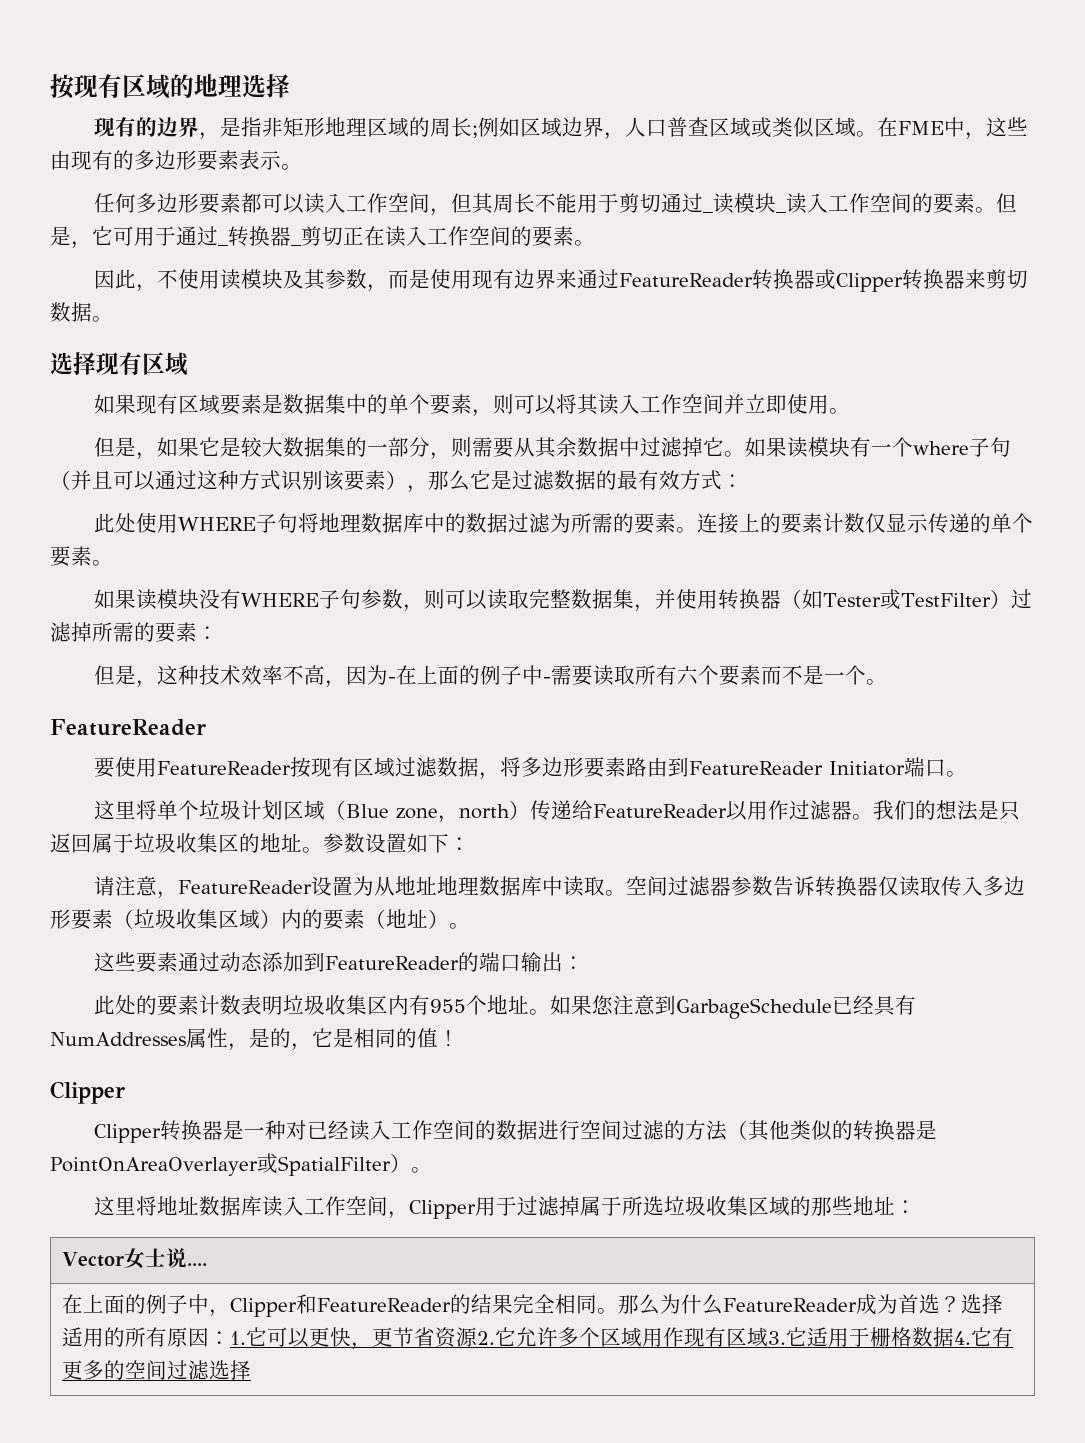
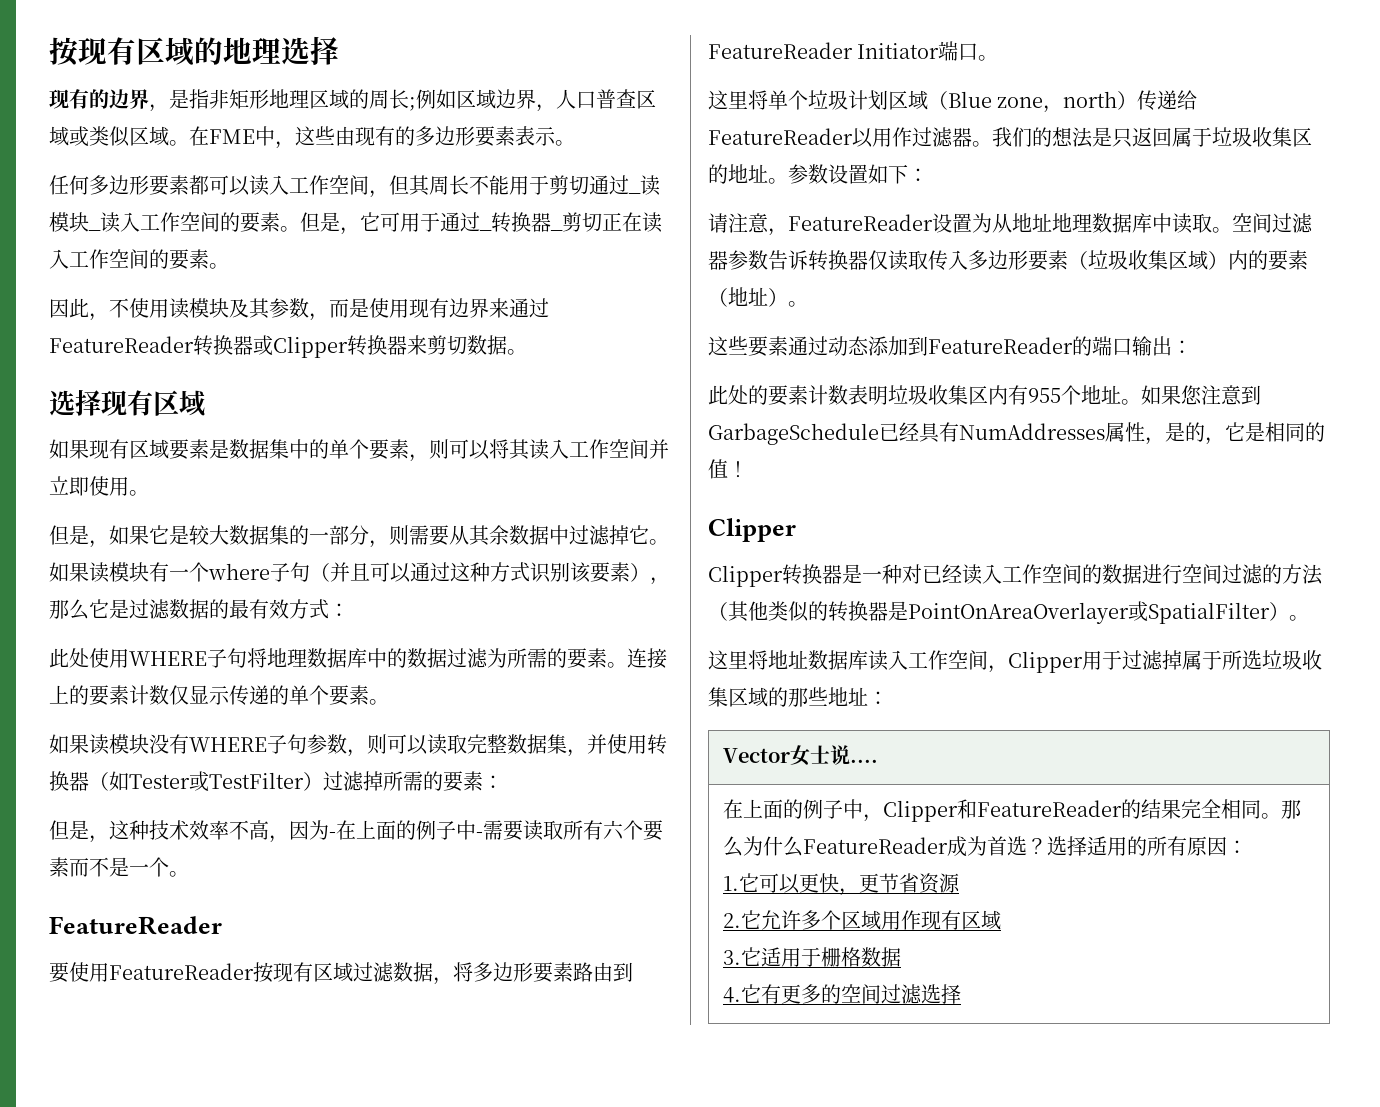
- 选择适用的所有原因：1.它可以更快，更节省资源2.它允许多个区域用作现有区域3.它适用于栅格数据4.它有更多的空间过滤选择
+ 选择适用的所有原因：
+ 1.它可以更快，更节省资源
+ 2.它允许多个区域用作现有区域
+ 3.它适用于栅格数据
+ 4.它有更多的空间过滤选择

